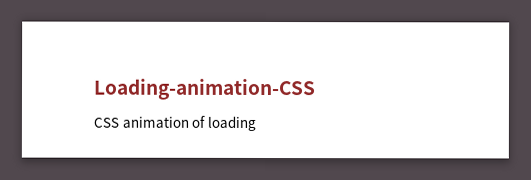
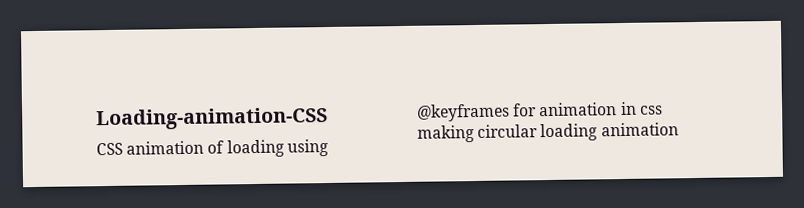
- CSS animation of loading
+ CSS animation of loading using @keyframes for animation in css making circular loading animation

